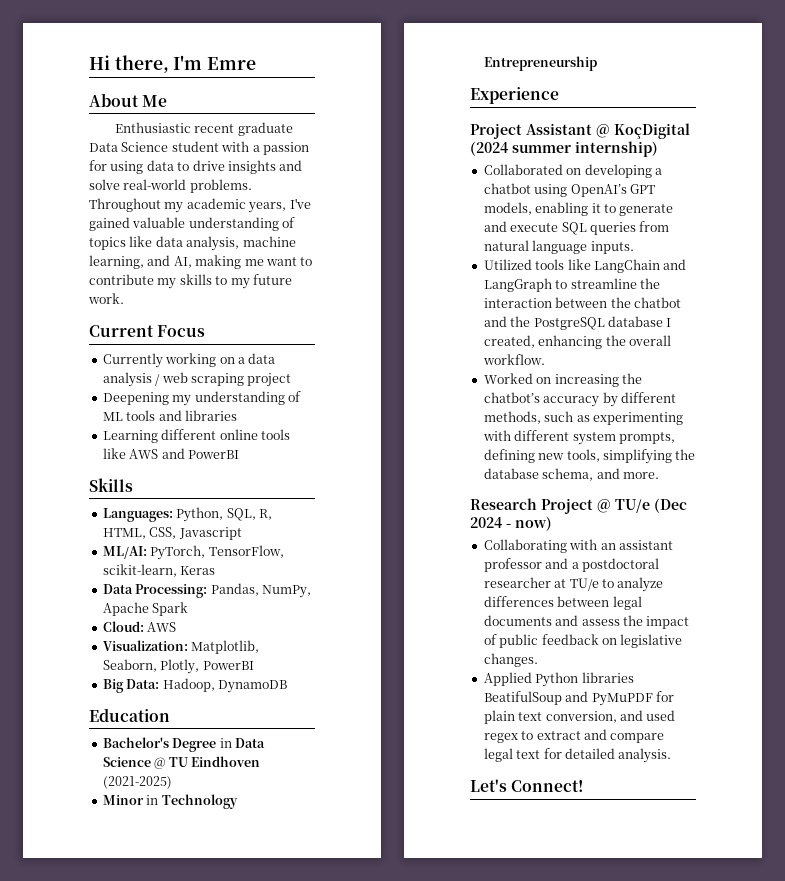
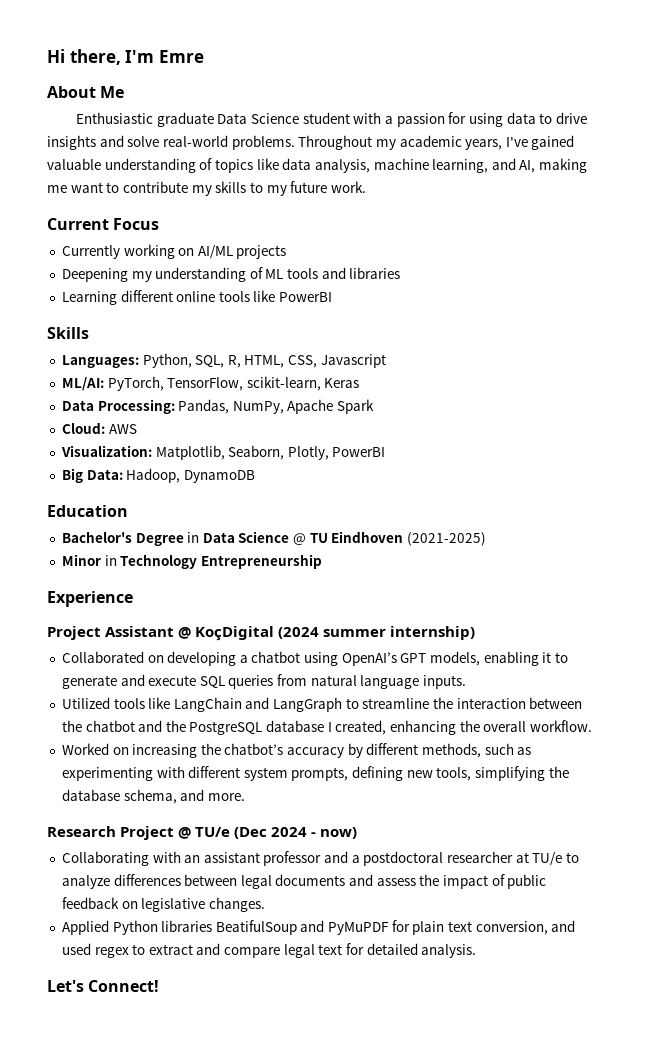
- Enthusiastic recent graduate Data Science student with a passion for using data to drive insights and solve real-world problems.
+ Enthusiastic graduate Data Science student with a passion for using data to drive insights and solve real-world problems.
- Currently working on a data analysis / web scraping project
+ Currently working on AI/ML projects
- Learning different online tools like AWS and PowerBI
+ Learning different online tools like PowerBI

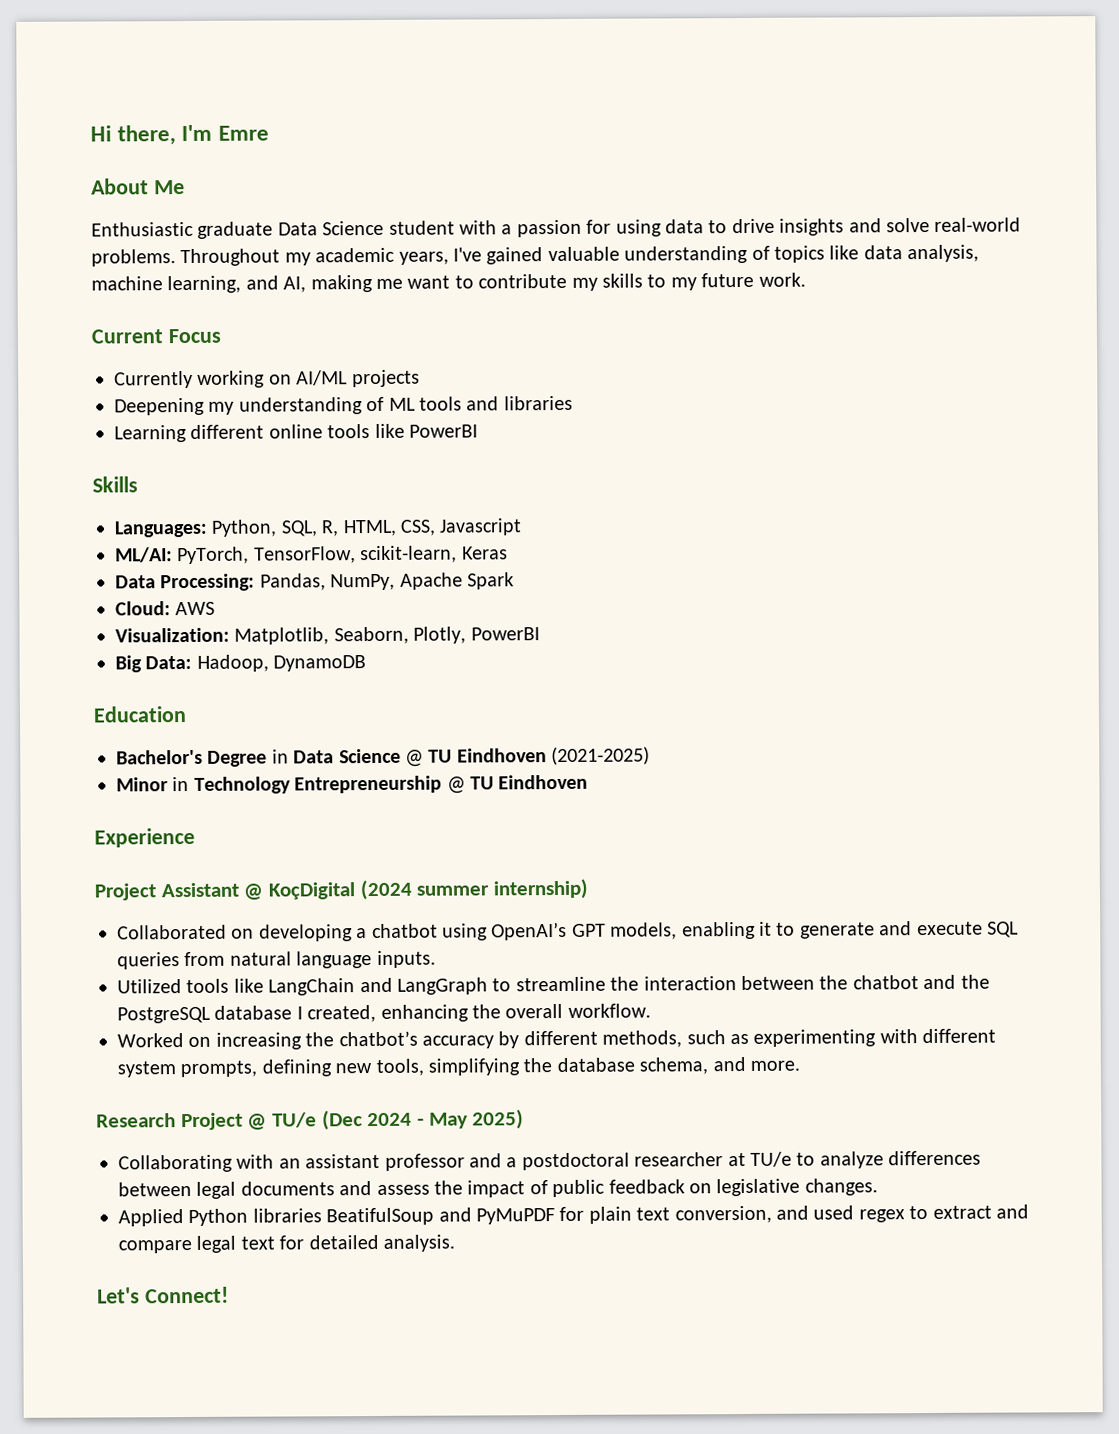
- Minor in Technology Entrepreneurship
+ Minor in Technology Entrepreneurship @ TU Eindhoven
- Research Project @ TU/e (Dec 2024 - now)
+ Research Project @ TU/e (Dec 2024 - May 2025)

